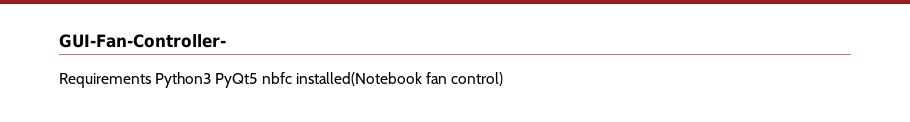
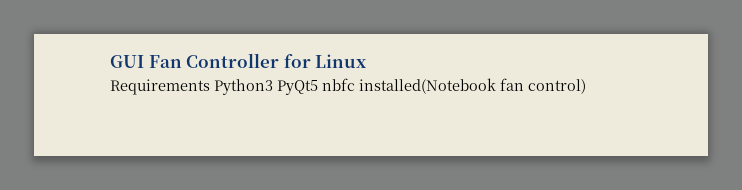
- GUI-Fan-Controller-
+ GUI Fan Controller for Linux

